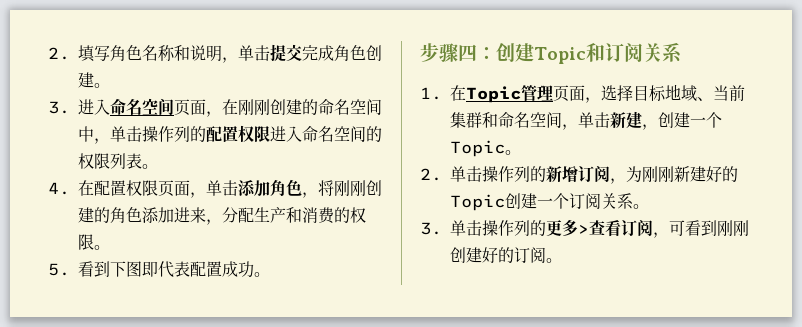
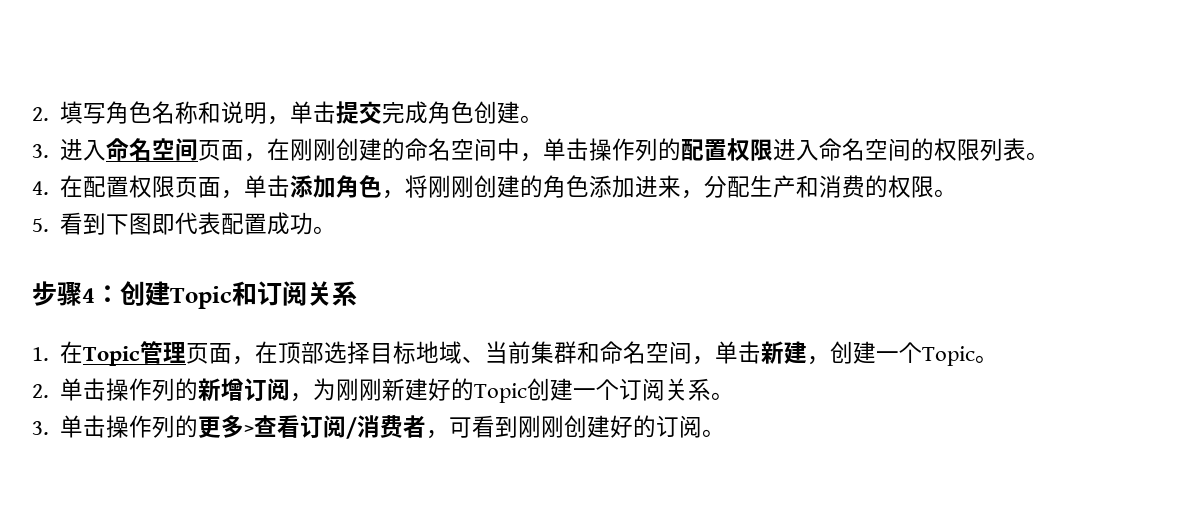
- 步骤四：创建Topic和订阅关系
+ 步骤4：创建Topic和订阅关系
- 1.在Topic管理页面，选择目标地域、当前集群和命名空间，单击新建，创建一个Topic。
+ 1.在Topic管理页面，在顶部选择目标地域、当前集群和命名空间，单击新建，创建一个Topic。
- 3.单击操作列的更多>查看订阅，可看到刚刚创建好的订阅。
+ 3.单击操作列的更多>查看订阅/消费者，可看到刚刚创建好的订阅。

